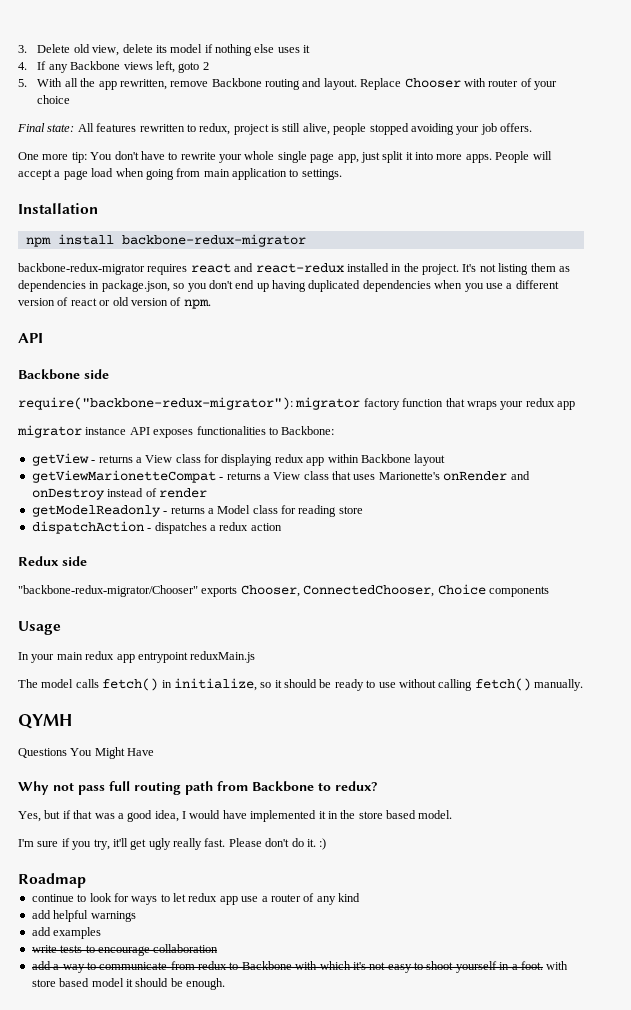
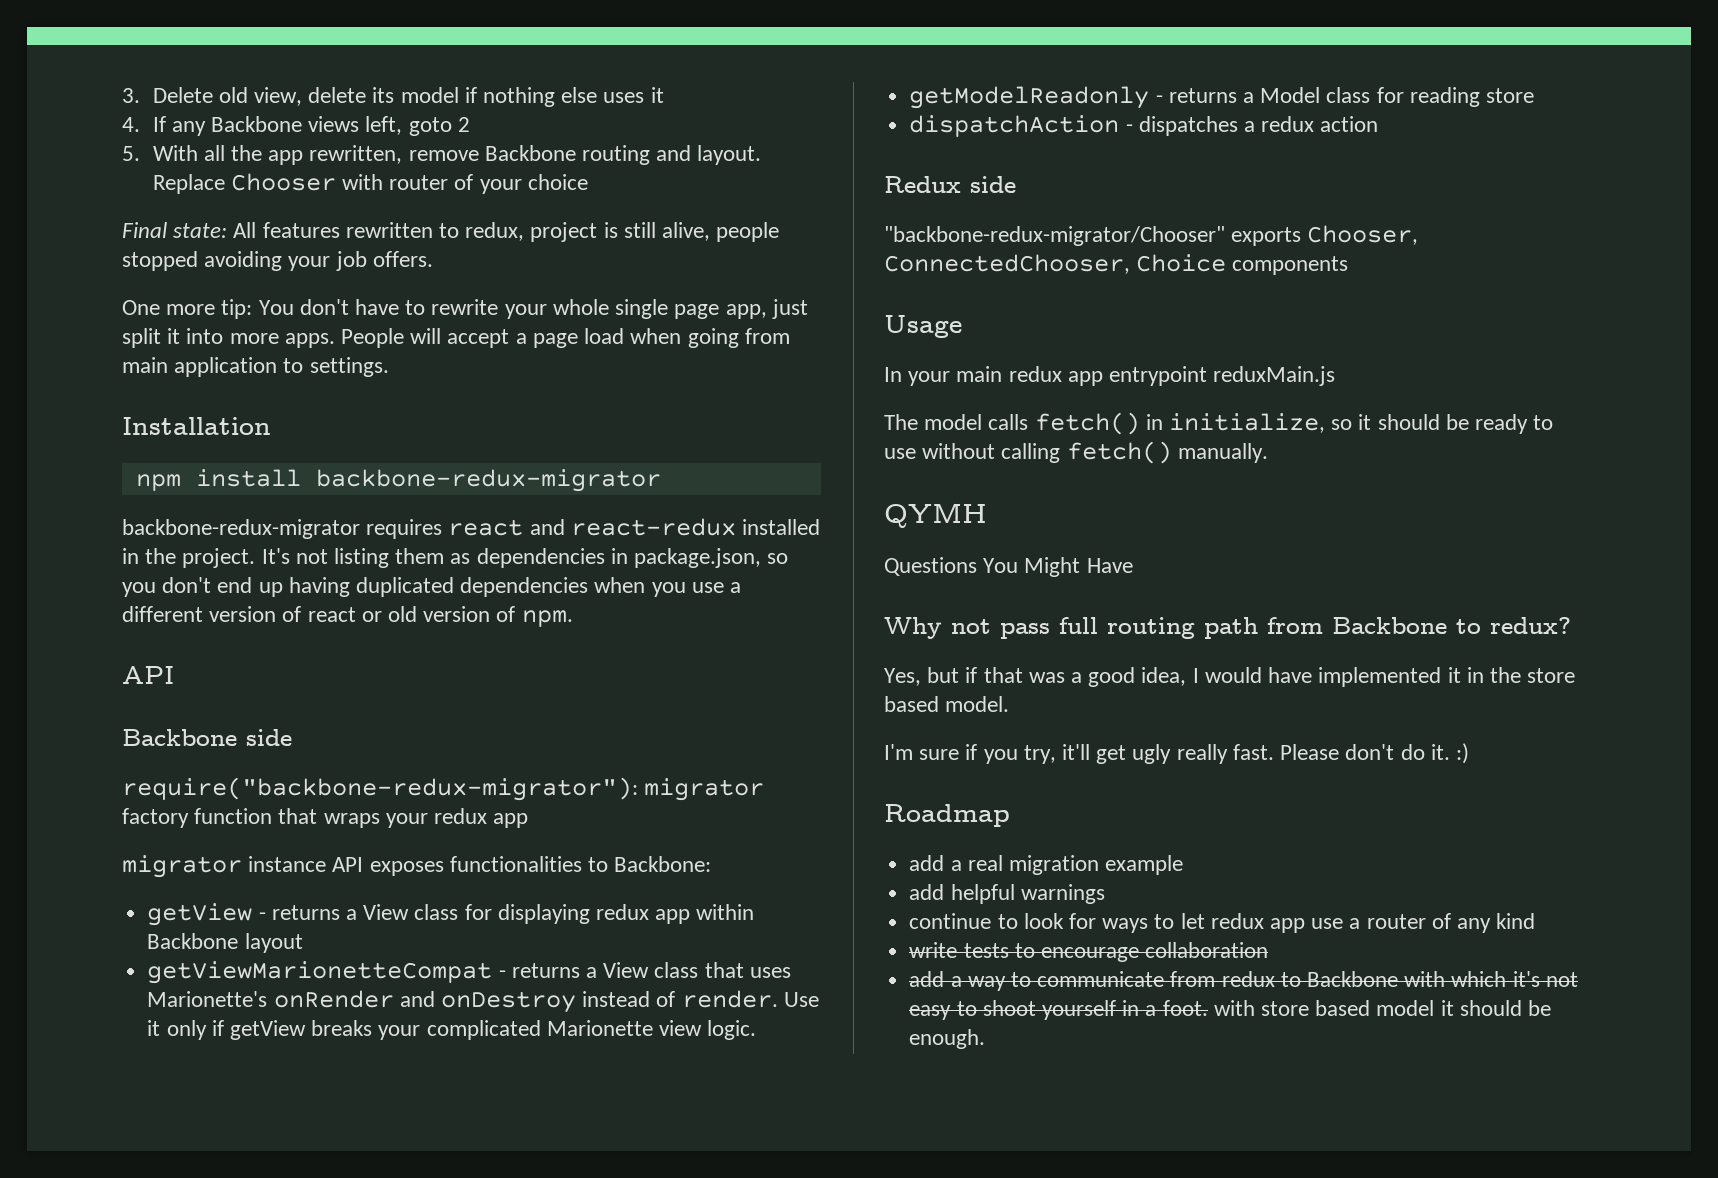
- getViewMarionetteCompat - returns a View class that uses Marionette's onRender and onDestroy instead of render
+ getViewMarionetteCompat - returns a View class that uses Marionette's onRender and onDestroy instead of render. Use it only if getView breaks your complicated Marionette view logic.
+ add a real migration example
+ add helpful warnings
- add helpful warnings
- add examples

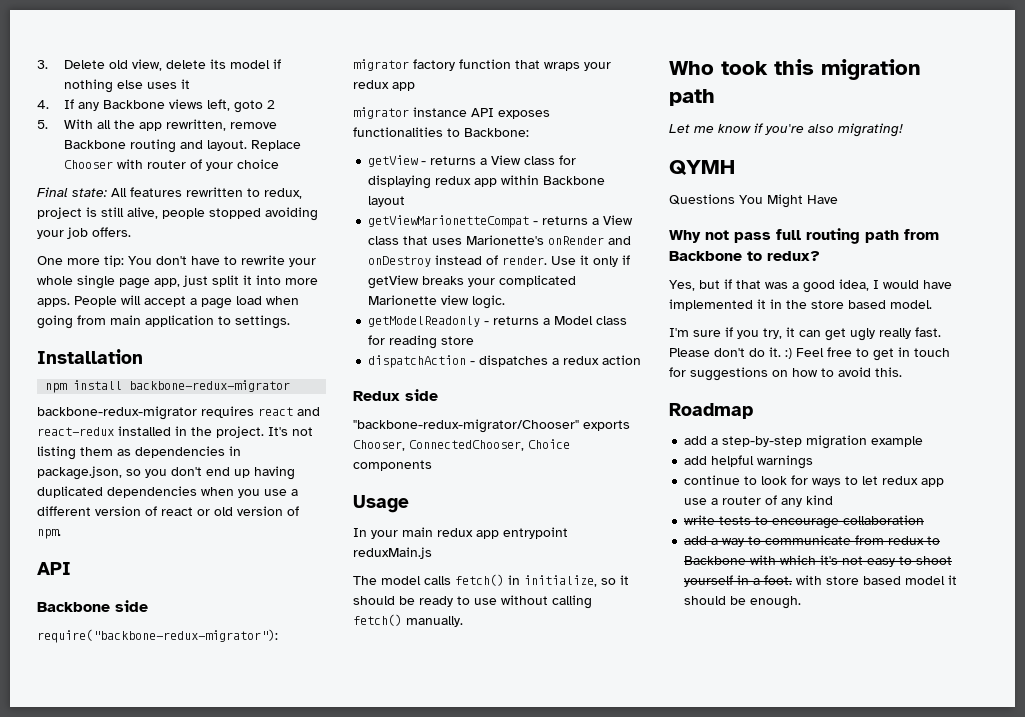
+ Who took this migration path
+ Let me know if you're also migrating!
- I'm sure if you try, it'll get ugly really fast.
+ I'm sure if you try, it can get ugly really fast.
- Please don't do it. :)
+ Please don't do it. :) Feel free to get in touch for suggestions on how to avoid this.
- add a real migration example
+ add a step-by-step migration example

